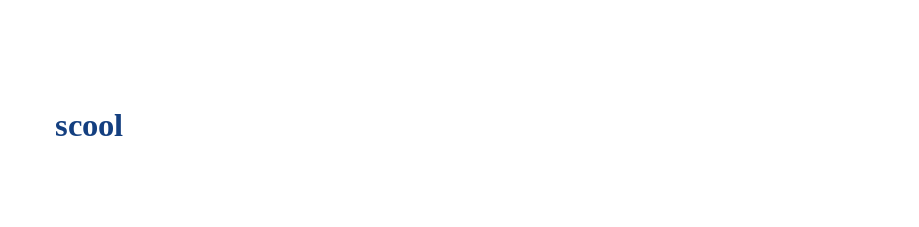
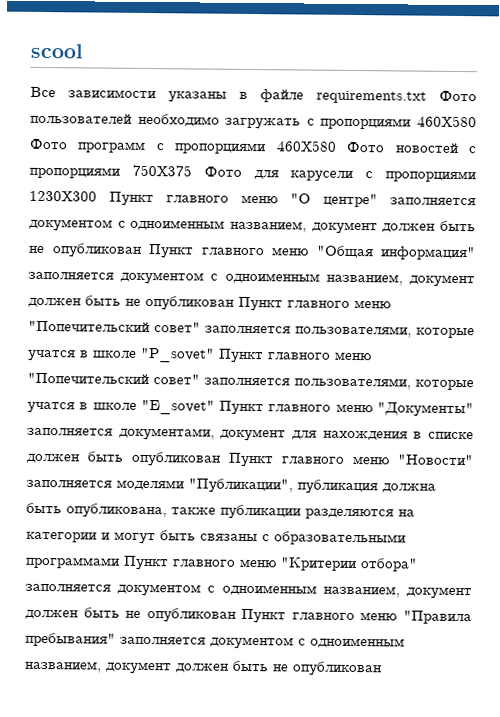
+ Все зависимости указаны в файле requirements.txt Фото пользователей необходимо загружать с пропорциями 460Х580 Фото программ с пропорциями 460Х580 Фото новостей с пропорциями 750Х375 Фото для карусели с пропорциями 1230Х300 Пункт главного меню "О центре" заполняется документом с одноименным названием, документ должен быть не опубликован Пункт главного меню "Общая информация" заполняется документом с одноименным названием, документ должен быть не опубликован Пункт главного меню "Попечительский совет" заполняется пользователями, которые учатся в школе "P_sovet" Пункт главного меню "Попечительский совет" заполняется пользователями, которые учатся в школе "E_sovet" Пункт главного меню "Документы" заполняется документами, документ для нахождения в списке должен быть опубликован Пункт главного меню "Новости" заполняется моделями "Публикации", публикация должна быть опубликована, также публикации разделяются на категории и могут быть связаны с образовательными программами Пункт главного меню "Критерии отбора" заполняется документом с одноименным названием, документ должен быть не опубликован Пункт главного меню "Правила пребывания" заполняется документом с одноименным названием, документ должен быть не опубликован

